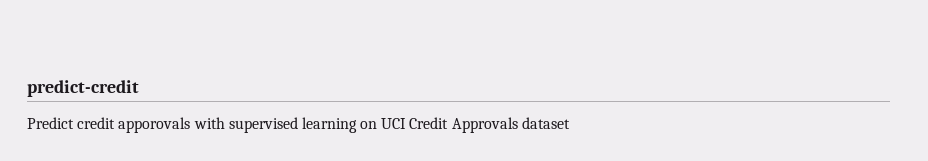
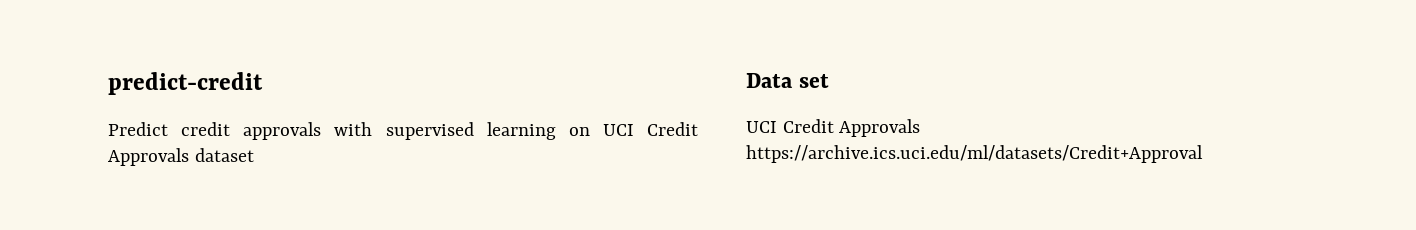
- Predict credit apporovals with supervised learning on UCI Credit Approvals dataset
+ Predict credit approvals with supervised learning on UCI Credit Approvals dataset
+ Data set
+ UCI Credit Approvals https://archive.ics.uci.edu/ml/datasets/Credit+Approval

